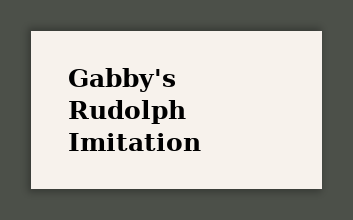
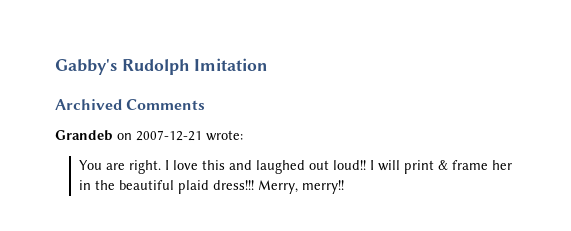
+ Archived Comments
+ Grandeb on 2007-12-21 wrote:
+ You are right. I love this and laughed out loud!! I will print & frame her in the beautiful plaid dress!!! Merry, merry!!

